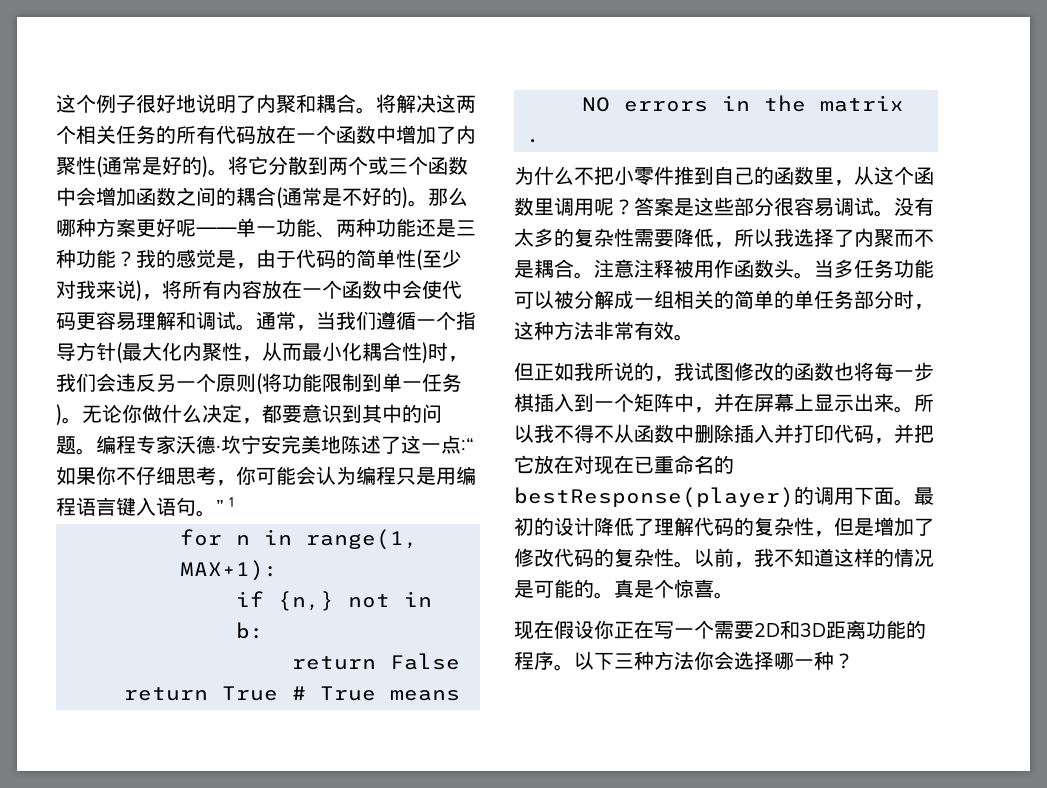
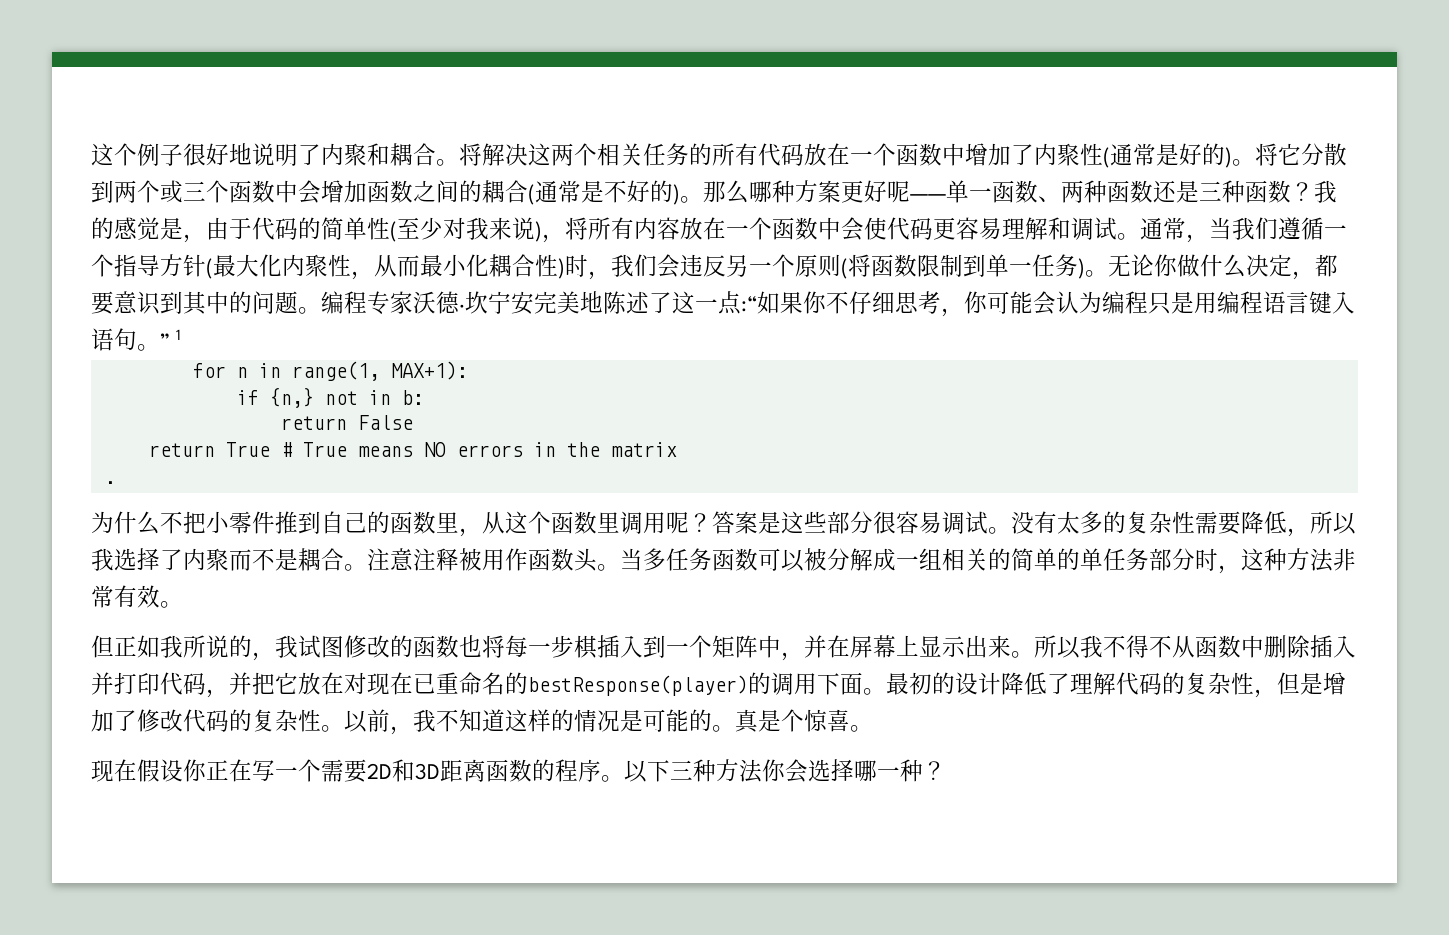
- 那么哪种方案更好呢——单一功能、两种功能还是三种功能？
+ 那么哪种方案更好呢——单一函数、两种函数还是三种函数？
- 通常，当我们遵循一个指导方针(最大化内聚性，从而最小化耦合性)时，我们会违反另一个原则(将功能限制到单一任务)。
+ 通常，当我们遵循一个指导方针(最大化内聚性，从而最小化耦合性)时，我们会违反另一个原则(将函数限制到单一任务)。
- 当多任务功能可以被分解成一组相关的简单的单任务部分时，这种方法非常有效。
+ 当多任务函数可以被分解成一组相关的简单的单任务部分时，这种方法非常有效。
- 现在假设你正在写一个需要2D和3D距离功能的程序。
+ 现在假设你正在写一个需要2D和3D距离函数的程序。

